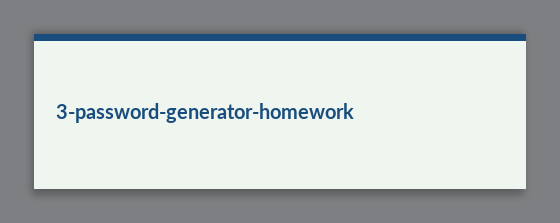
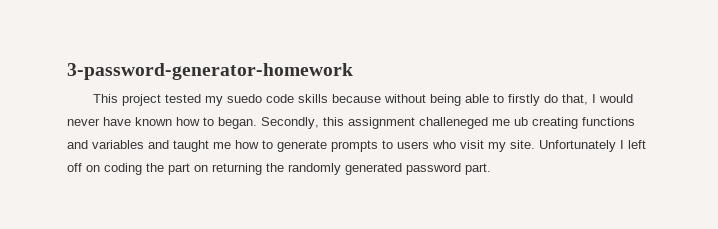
+ This project tested my suedo code skills because without being able to firstly do that, I would never have known how to began. Secondly, this assignment challeneged me ub creating functions and variables and taught me how to generate prompts to users who visit my site. Unfortunately I left off on coding the part on returning the randomly generated password part.

